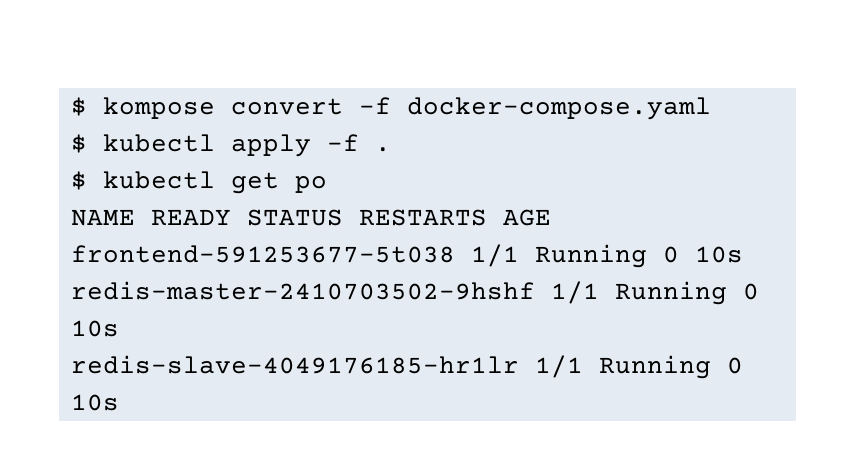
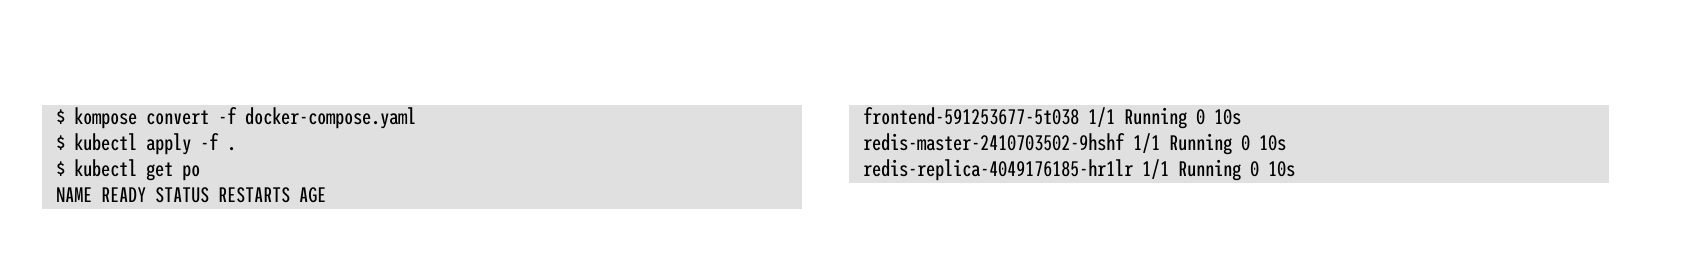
- redis-slave-4049176185-hr1lr 1/1 Running 0 10s
+ redis-replica-4049176185-hr1lr 1/1 Running 0 10s

